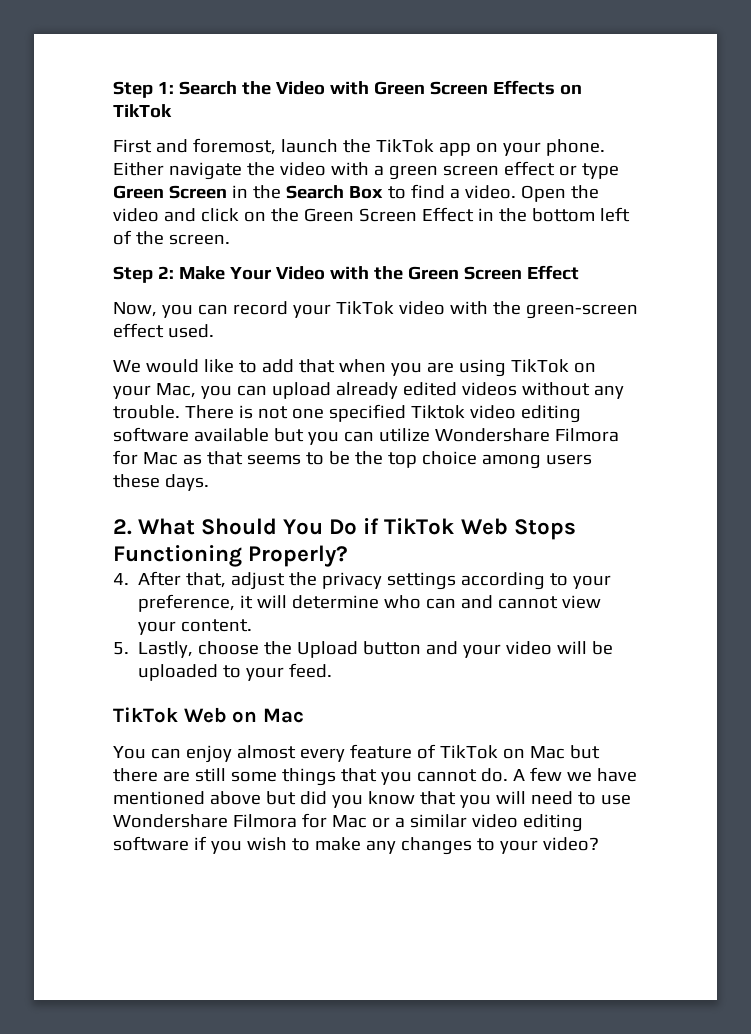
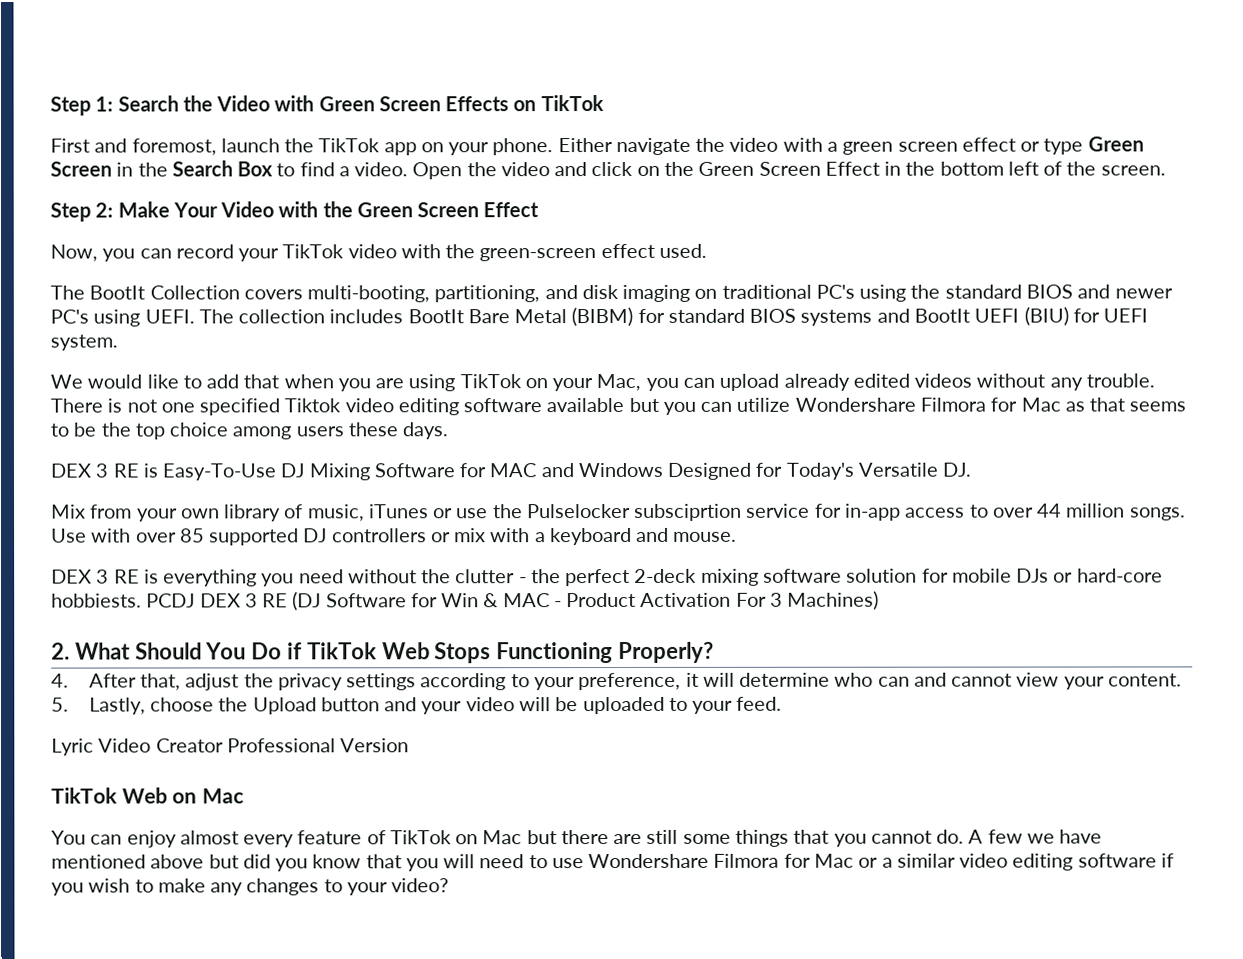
+ The BootIt Collection covers multi-booting, partitioning, and disk imaging on traditional PC's using the standard BIOS and newer PC's using UEFI. The collection includes BootIt Bare Metal (BIBM) for standard BIOS systems and BootIt UEFI (BIU) for UEFI system.
+ DEX 3 RE is Easy-To-Use DJ Mixing Software for MAC and Windows Designed for Today's Versatile DJ.
+ Mix from your own library of music, iTunes or use the Pulselocker subsciprtion service for in-app access to over 44 million songs. Use with over 85 supported DJ controllers or mix with a keyboard and mouse.
+ DEX 3 RE is everything you need without the clutter - the perfect 2-deck mixing software solution for mobile DJs or hard-core hobbiests. PCDJ DEX 3 RE (DJ Software for Win & MAC - Product Activation For 3 Machines)
+ Lyric Video Creator Professional Version

